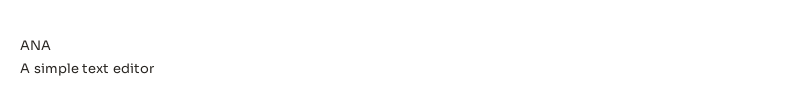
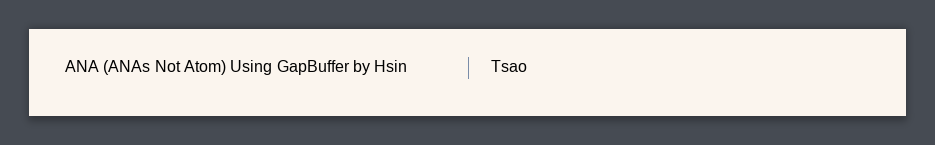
- ANA
- A simple text editor
+ ANA (ANAs Not Atom) Using GapBuffer by Hsin Tsao

